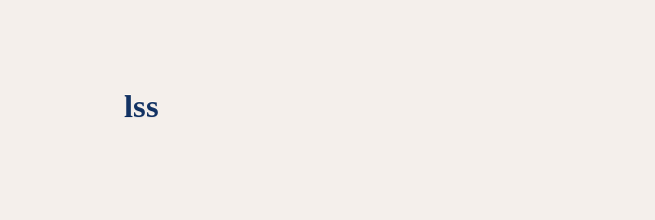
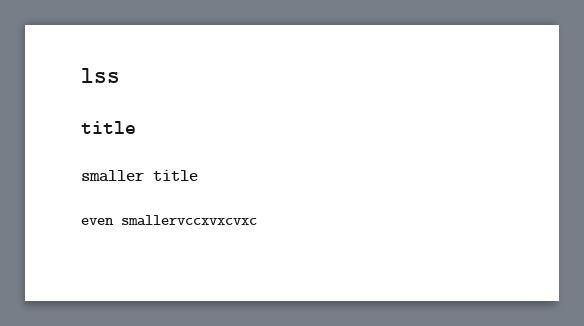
  lss
+ title
+ smaller title
+ even smallervccxvxcvxc

